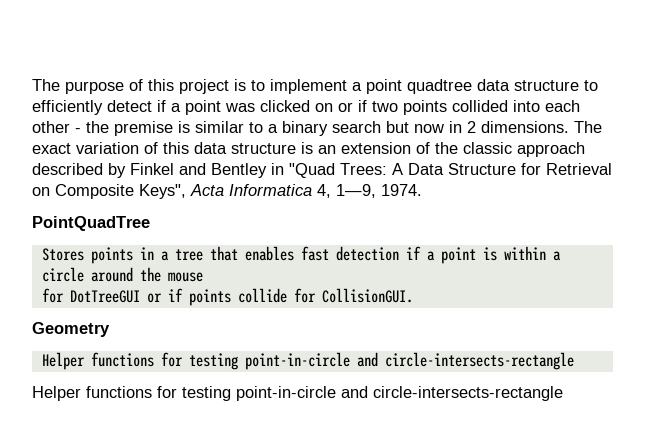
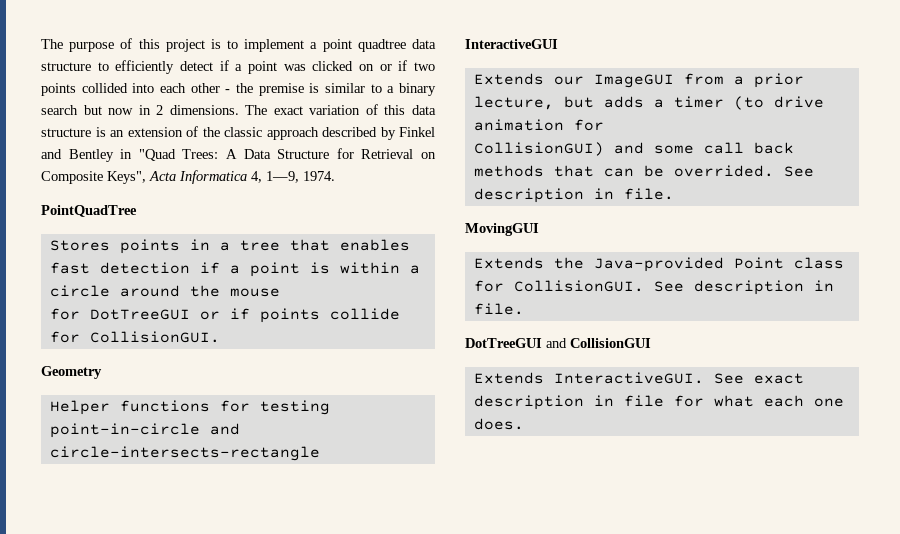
  Geometry
  Helper functions for testing point-in-circle and circle-intersects-rectangle
- Helper functions for testing point-in-circle and circle-intersects-rectangle
+ InteractiveGUI
+ Extends our ImageGUI from a prior lecture, but adds a timer (to drive animation for
+ CollisionGUI) and some call back methods that can be overrided. See description in file.
+ MovingGUI
+ Extends the Java-provided Point class for CollisionGUI. See description in file.
+ DotTreeGUI and CollisionGUI
+ Extends InteractiveGUI. See exact description in file for what each one does.

